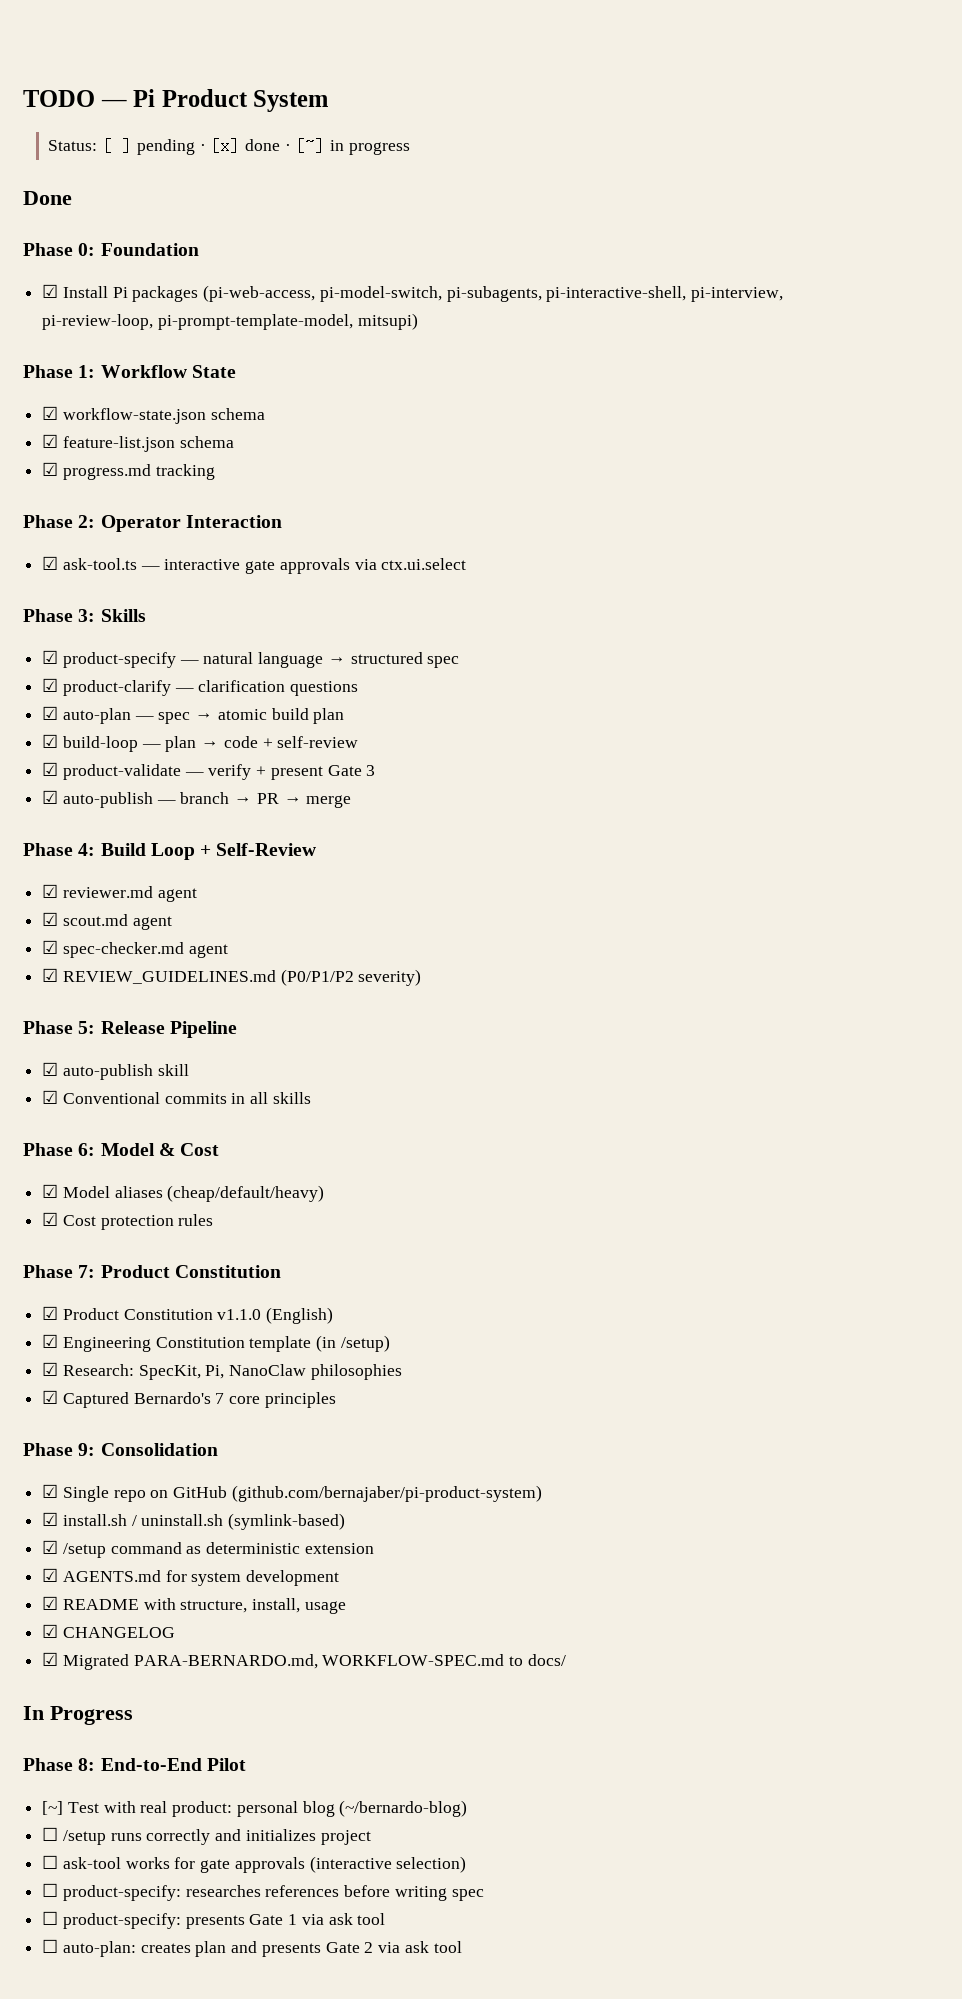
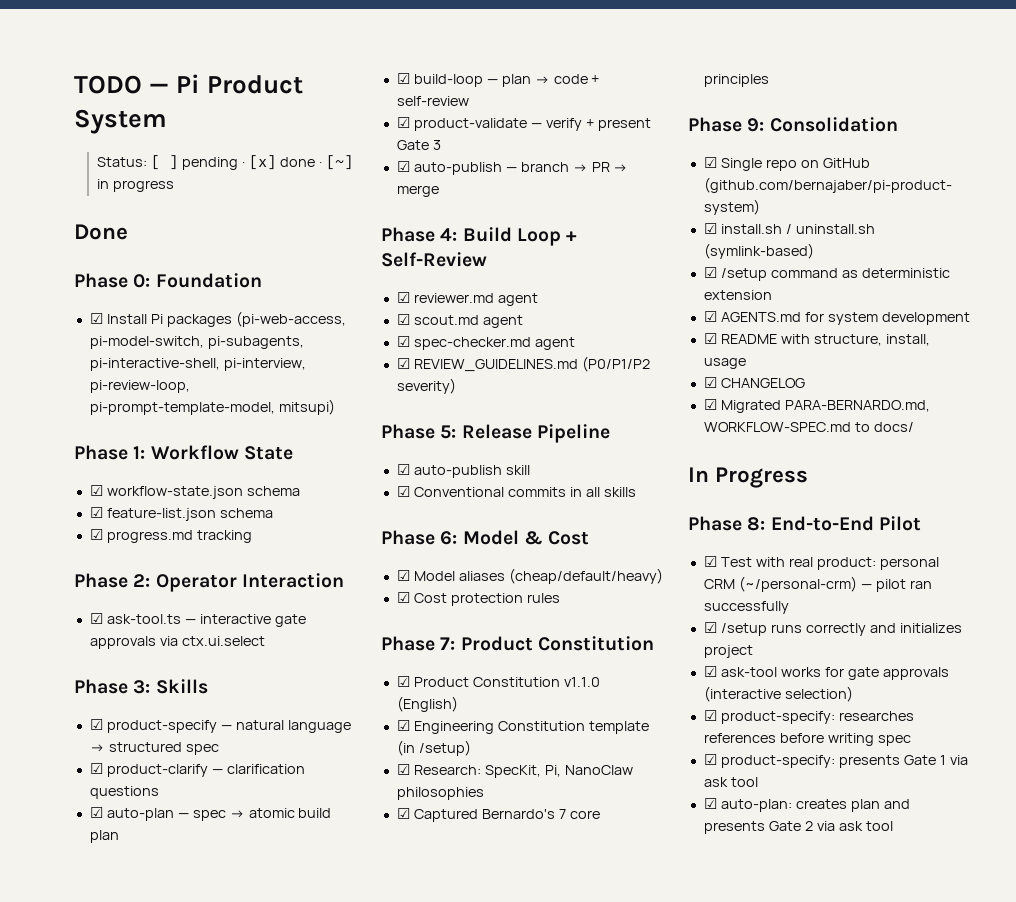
- [~] Test with real product: personal blog (~/bernardo-blog)
- ☐ /setup runs correctly and initializes project
+ ☑ Test with real product: personal CRM (~/personal-crm) — pilot ran successfully
+ ☑ /setup runs correctly and initializes project
- ☐ ask-tool works for gate approvals (interactive selection)
+ ☑ ask-tool works for gate approvals (interactive selection)
- ☐ product-specify: researches references before writing spec
+ ☑ product-specify: researches references before writing spec
- ☐ product-specify: presents Gate 1 via ask tool
+ ☑ product-specify: presents Gate 1 via ask tool
- ☐ auto-plan: creates plan and presents Gate 2 via ask tool
+ ☑ auto-plan: creates plan and presents Gate 2 via ask tool

